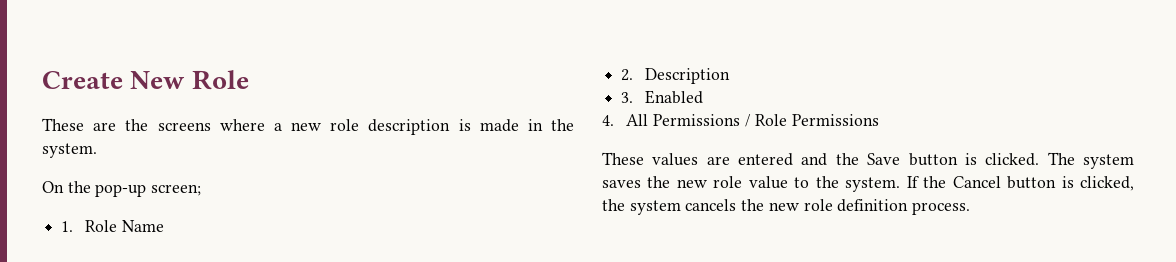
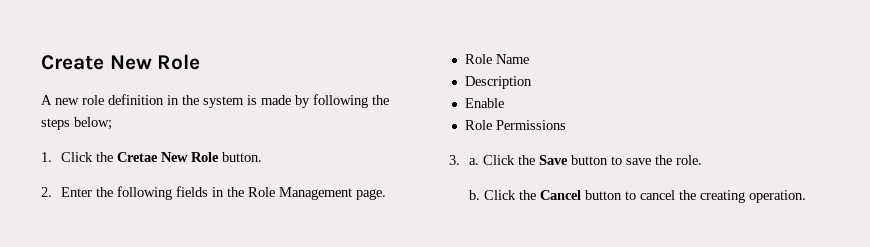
- These are the screens where a new role description is made in the system.
- On the pop-up screen;
- 1. Role Name
+ A new role definition in the system is made by following the steps below;
+ 1. Click the Cretae New Role button.
+ 2. Enter the following fields in the Role Management page.
+ Role Name
- 2. Description
+ Description
- 3. Enabled
- 4. All Permissions / Role Permissions
- These values are entered and the Save button is clicked. The system saves the new role value to the system. If the Cancel button is clicked, the system cancels the new role definition process.
+ Enable
+ Role Permissions
+ 3. a. Click the Save button to save the role.
+ b. Click the Cancel button to cancel the creating operation.

